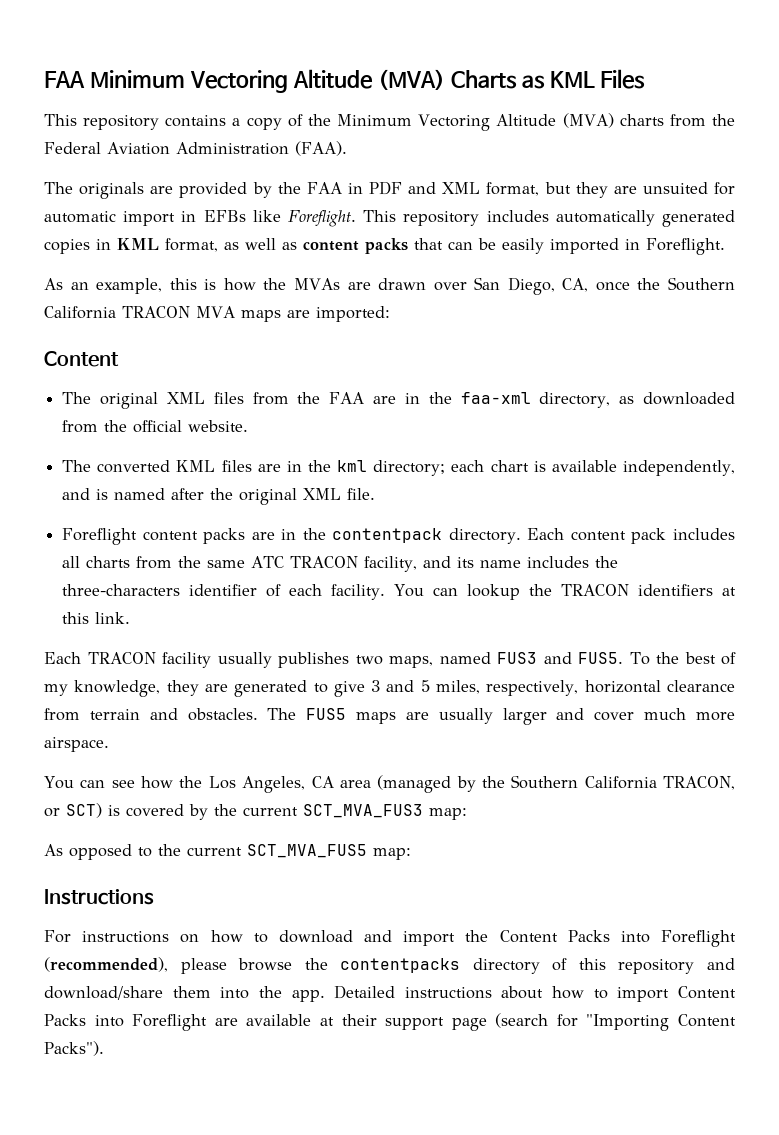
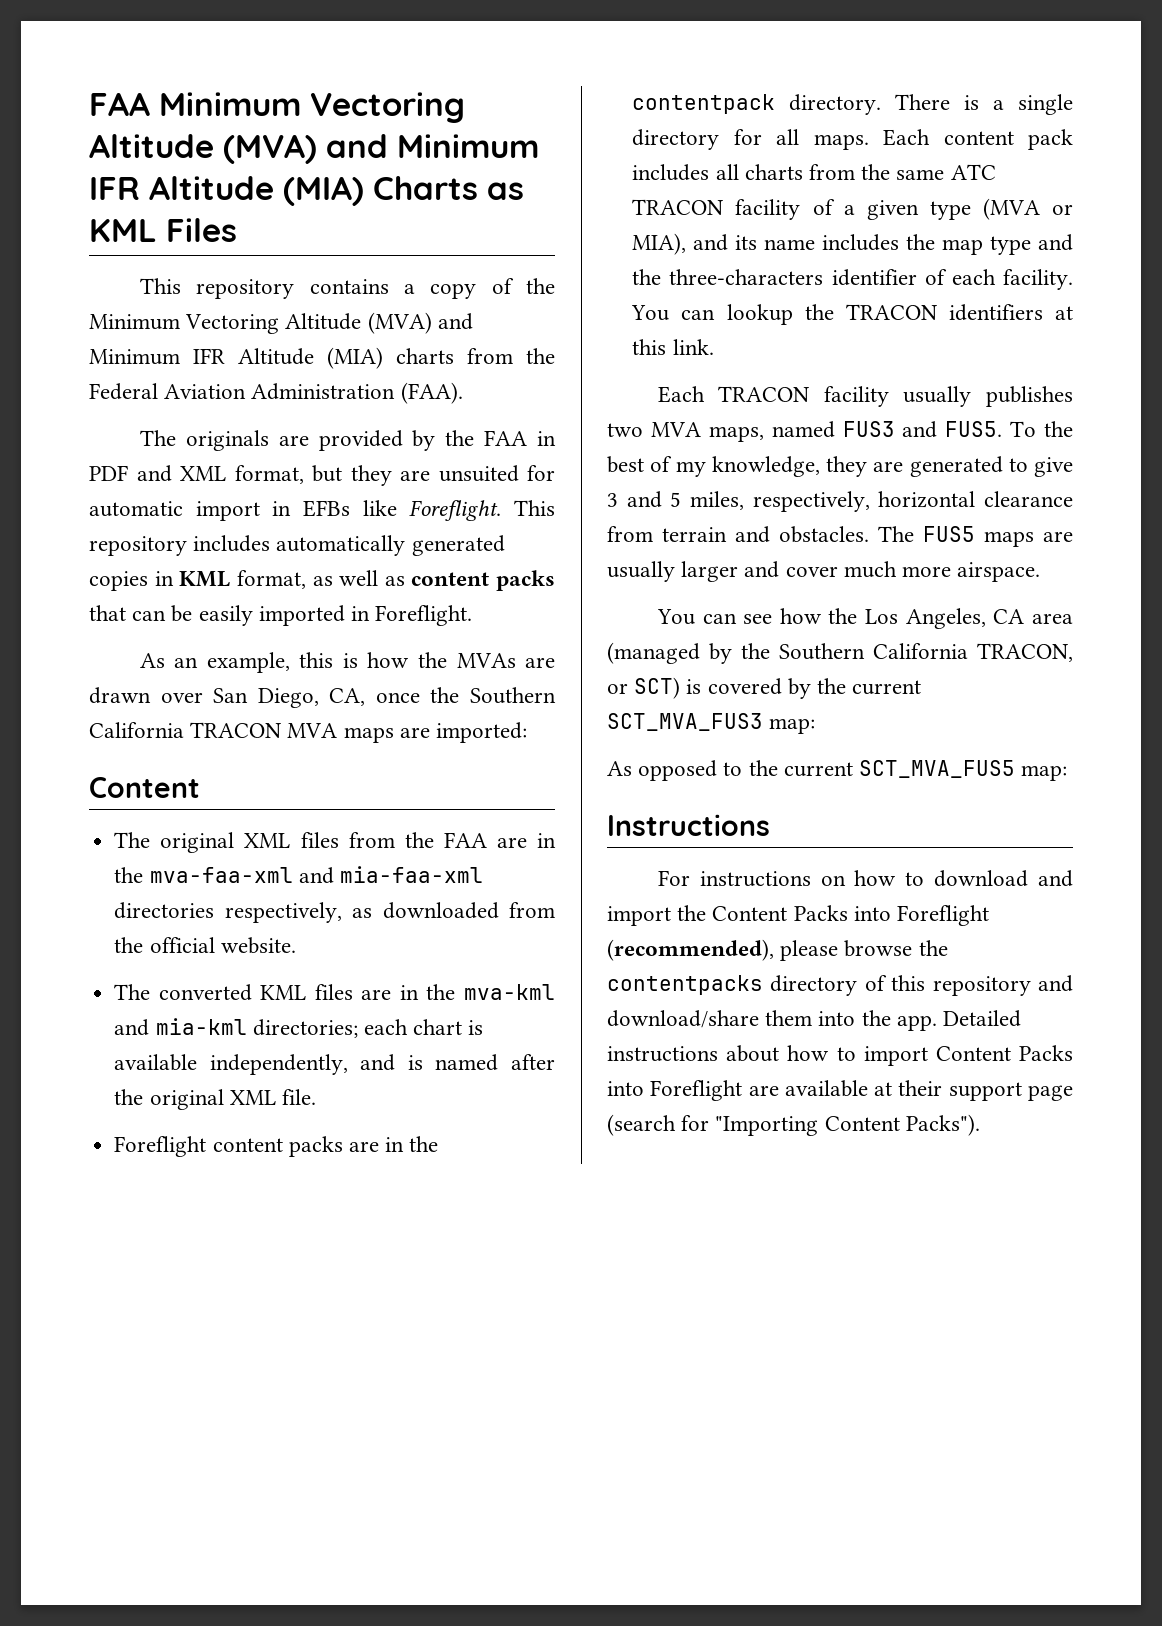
- FAA Minimum Vectoring Altitude (MVA) Charts as KML Files
+ FAA Minimum Vectoring Altitude (MVA) and Minimum IFR Altitude (MIA) Charts as KML Files
- This repository contains a copy of the Minimum Vectoring Altitude (MVA) charts from the Federal Aviation Administration (FAA).
+ This repository contains a copy of the Minimum Vectoring Altitude (MVA) and Minimum IFR Altitude (MIA) charts from the Federal Aviation Administration (FAA).
- The original XML files from the FAA are in the faa-xml directory, as downloaded from the official website.
+ The original XML files from the FAA are in the mva-faa-xml and mia-faa-xml directories respectively, as downloaded from the official website.
- The converted KML files are in the kml directory; each chart is available independently, and is named after the original XML file.
+ The converted KML files are in the mva-kml and mia-kml directories; each chart is available independently, and is named after the original XML file.
+ There is a single directory for all maps.
- Each content pack includes all charts from the same ATC TRACON facility, and its name includes the three-characters identifier of each facility.
+ Each content pack includes all charts from the same ATC TRACON facility of a given type (MVA or MIA), and its name includes the map type and the three-characters identifier of each facility.
- Each TRACON facility usually publishes two maps, named FUS3 and FUS5.
+ Each TRACON facility usually publishes two MVA maps, named FUS3 and FUS5.

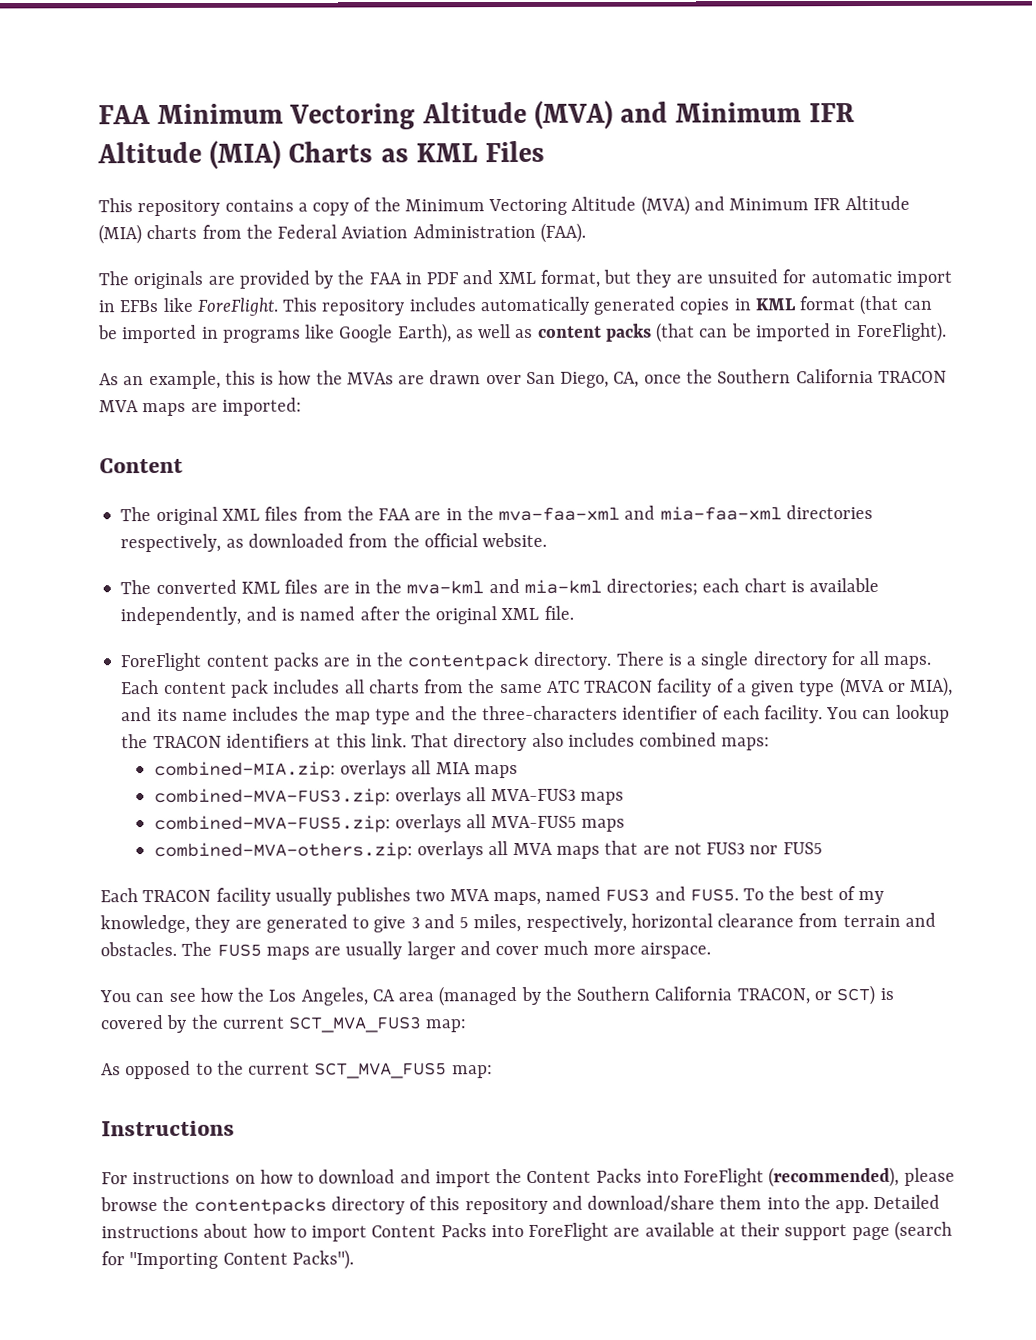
- The originals are provided by the FAA in PDF and XML format, but they are unsuited for automatic import in EFBs like Foreflight.
+ The originals are provided by the FAA in PDF and XML format, but they are unsuited for automatic import in EFBs like ForeFlight.
- This repository includes automatically generated copies in KML format, as well as content packs that can be easily imported in Foreflight.
+ This repository includes automatically generated copies in KML format (that can be imported in programs like Google Earth), as well as content packs (that can be imported in ForeFlight).
- Foreflight content packs are in the contentpack directory.
+ ForeFlight content packs are in the contentpack directory.
+ That directory also includes combined maps:
+ combined-MIA.zip: overlays all MIA maps
+ combined-MVA-FUS3.zip: overlays all MVA-FUS3 maps
+ combined-MVA-FUS5.zip: overlays all MVA-FUS5 maps
+ combined-MVA-others.zip: overlays all MVA maps that are not FUS3 nor FUS5
- For instructions on how to download and import the Content Packs into Foreflight (recommended), please browse the contentpacks directory of this repository and download/share them into the app.
+ For instructions on how to download and import the Content Packs into ForeFlight (recommended), please browse the contentpacks directory of this repository and download/share them into the app.
- Detailed instructions about how to import Content Packs into Foreflight are available at their support page (search for "Importing Content Packs").
+ Detailed instructions about how to import Content Packs into ForeFlight are available at their support page (search for "Importing Content Packs").

